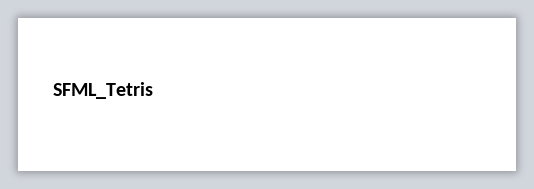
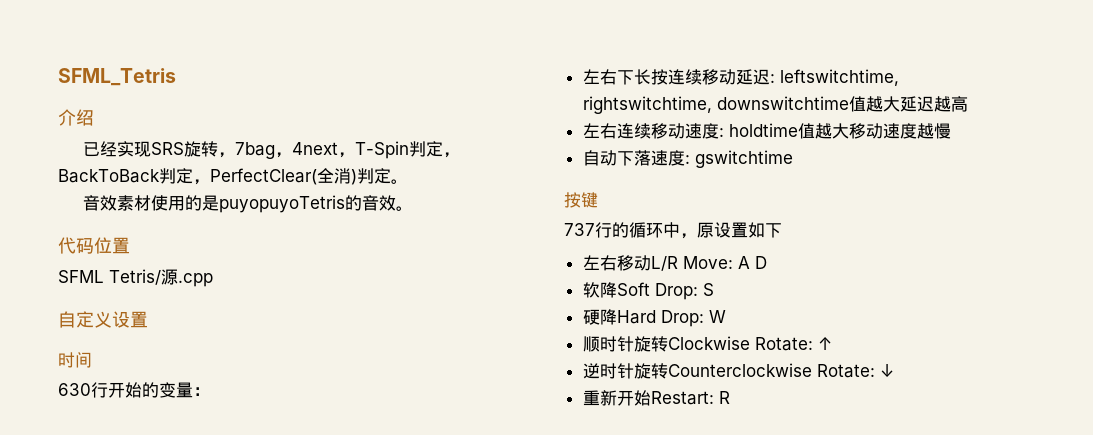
+ 介绍
+ 已经实现SRS旋转，7bag，4next，T-Spin判定，BackToBack判定，PerfectClear(全消)判定。
+ 音效素材使用的是puyopuyoTetris的音效。
+ 代码位置
+ SFML Tetris/源.cpp
+ 自定义设置
+ 时间
+ 630行开始的变量：
+ 左右下长按连续移动延迟: leftswitchtime, rightswitchtime, downswitchtime值越大延迟越高
+ 左右连续移动速度: holdtime值越大移动速度越慢
+ 自动下落速度: gswitchtime
+ 按键
+ 737行的循环中，原设置如下
+ 左右移动L/R Move: A D
+ 软降Soft Drop: S
+ 硬降Hard Drop: W
+ 顺时针旋转Clockwise Rotate: ↑
+ 逆时针旋转Counterclockwise Rotate: ↓
+ 重新开始Restart: R

